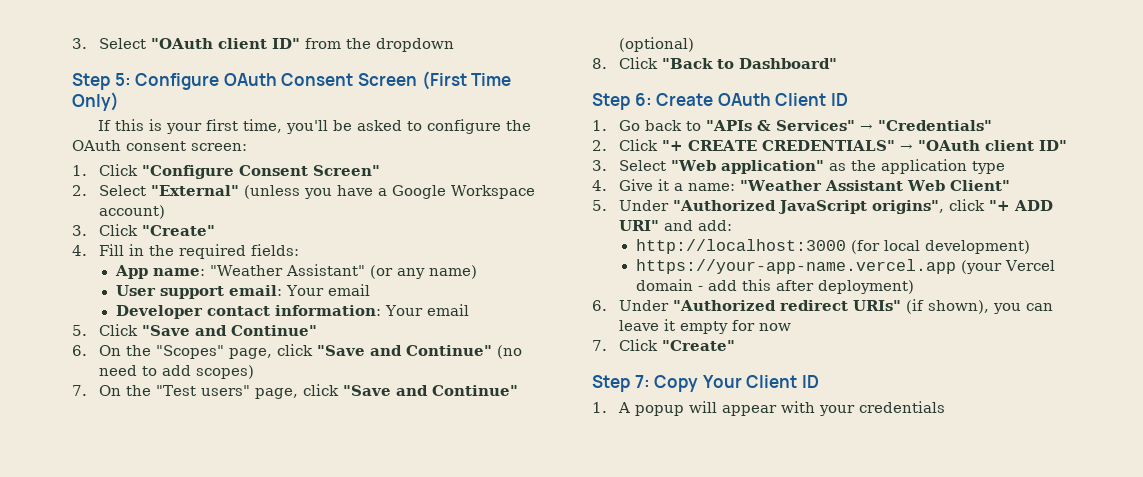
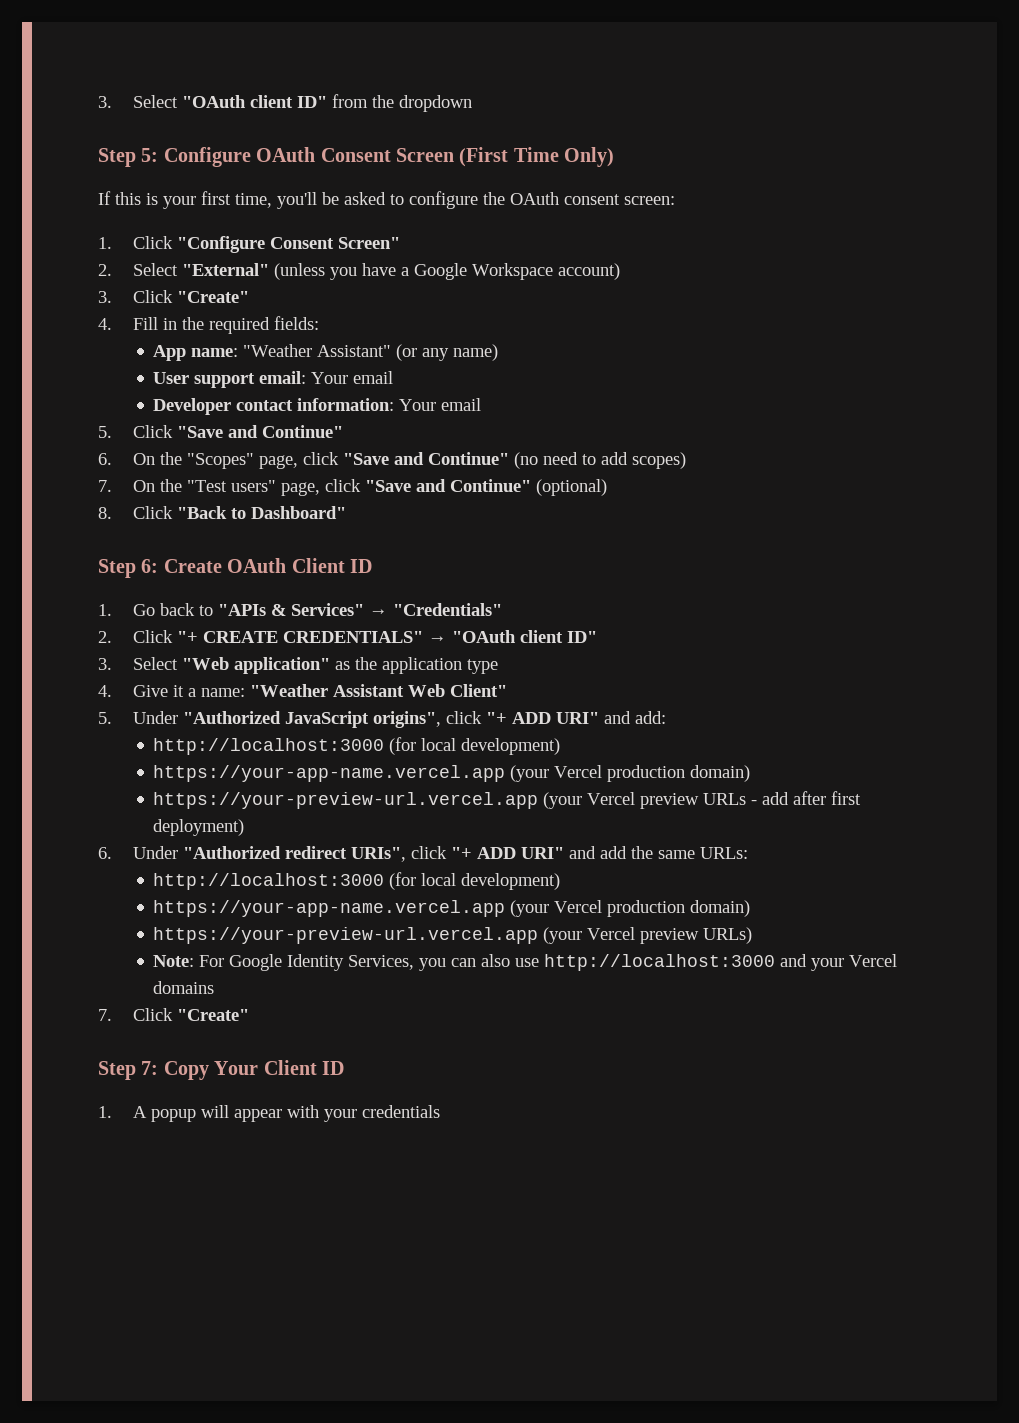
  5. Under "Authorized JavaScript origins", click "+ ADD URI" and add:
  http://localhost:3000 (for local development)
- https://your-app-name.vercel.app (your Vercel domain - add this after deployment)
+ https://your-app-name.vercel.app (your Vercel production domain)
+ https://your-preview-url.vercel.app (your Vercel preview URLs - add after first deployment)
- 6. Under "Authorized redirect URIs" (if shown), you can leave it empty for now
+ 6. Under "Authorized redirect URIs", click "+ ADD URI" and add the same URLs:
+ http://localhost:3000 (for local development)
+ https://your-app-name.vercel.app (your Vercel production domain)
+ https://your-preview-url.vercel.app (your Vercel preview URLs)
+ Note: For Google Identity Services, you can also use http://localhost:3000 and your Vercel domains

